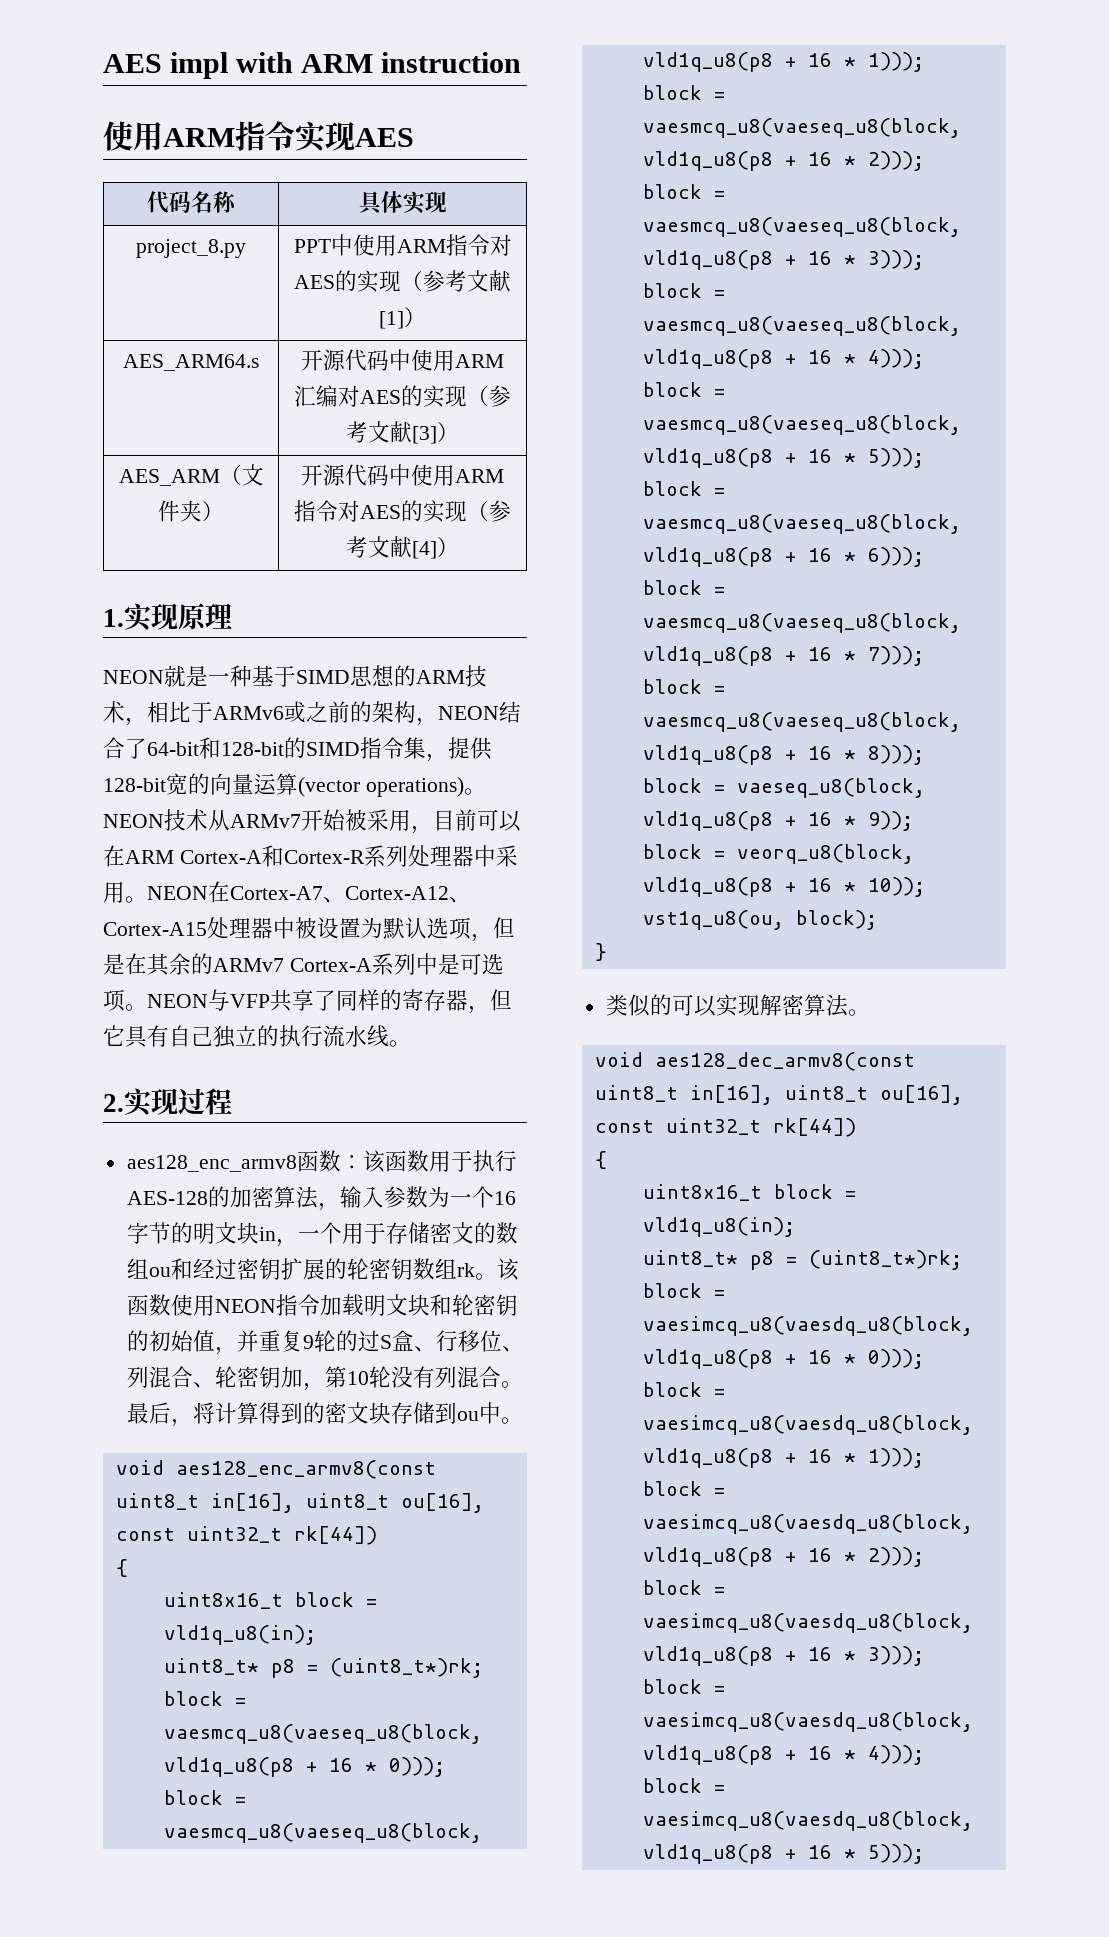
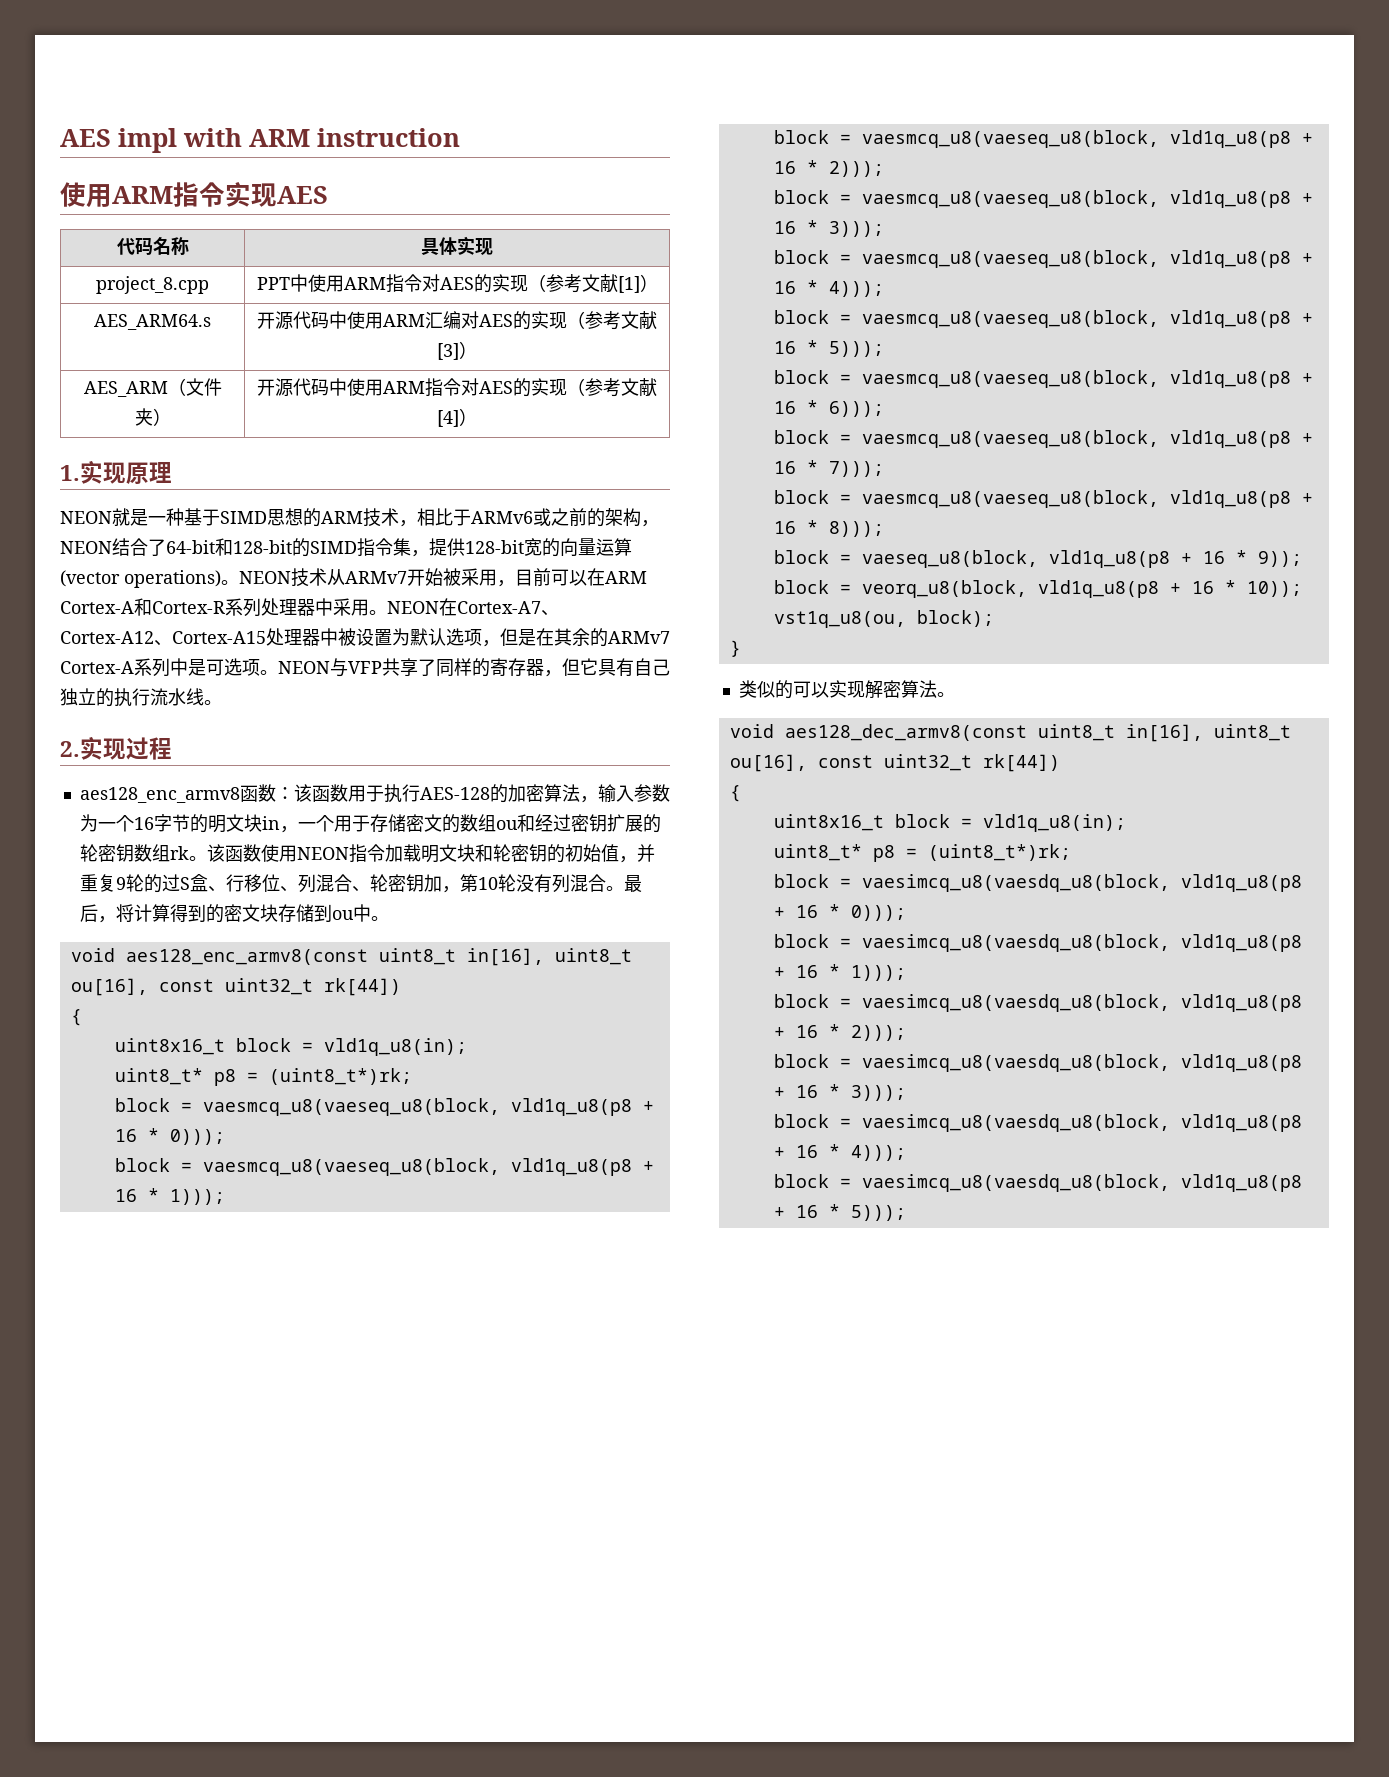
- project_8.py | PPT中使用ARM指令对AES的实现（参考文献[1]）
+ project_8.cpp | PPT中使用ARM指令对AES的实现（参考文献[1]）

